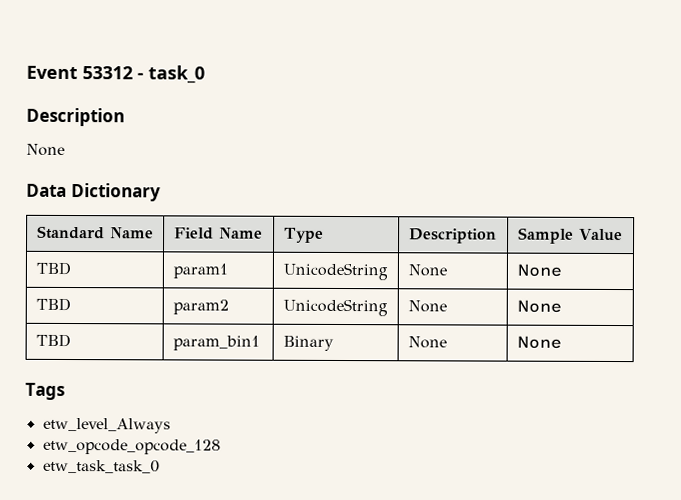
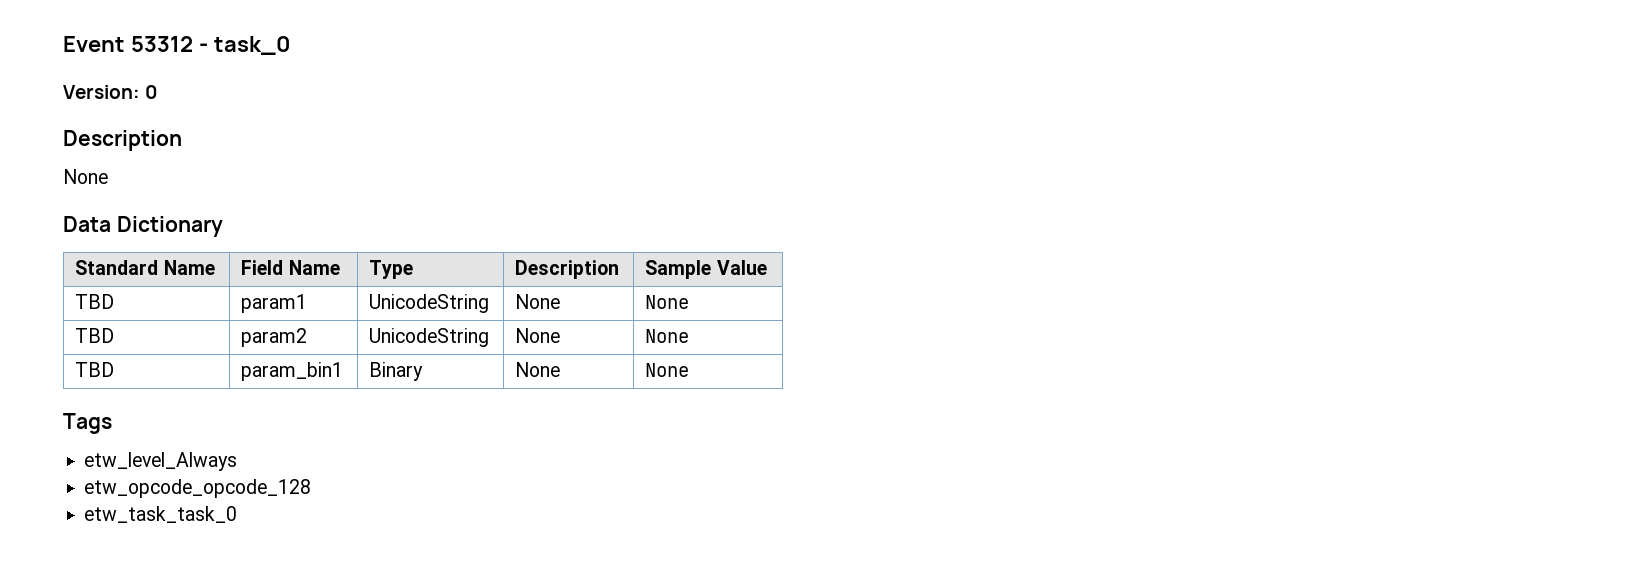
+ Version: 0

